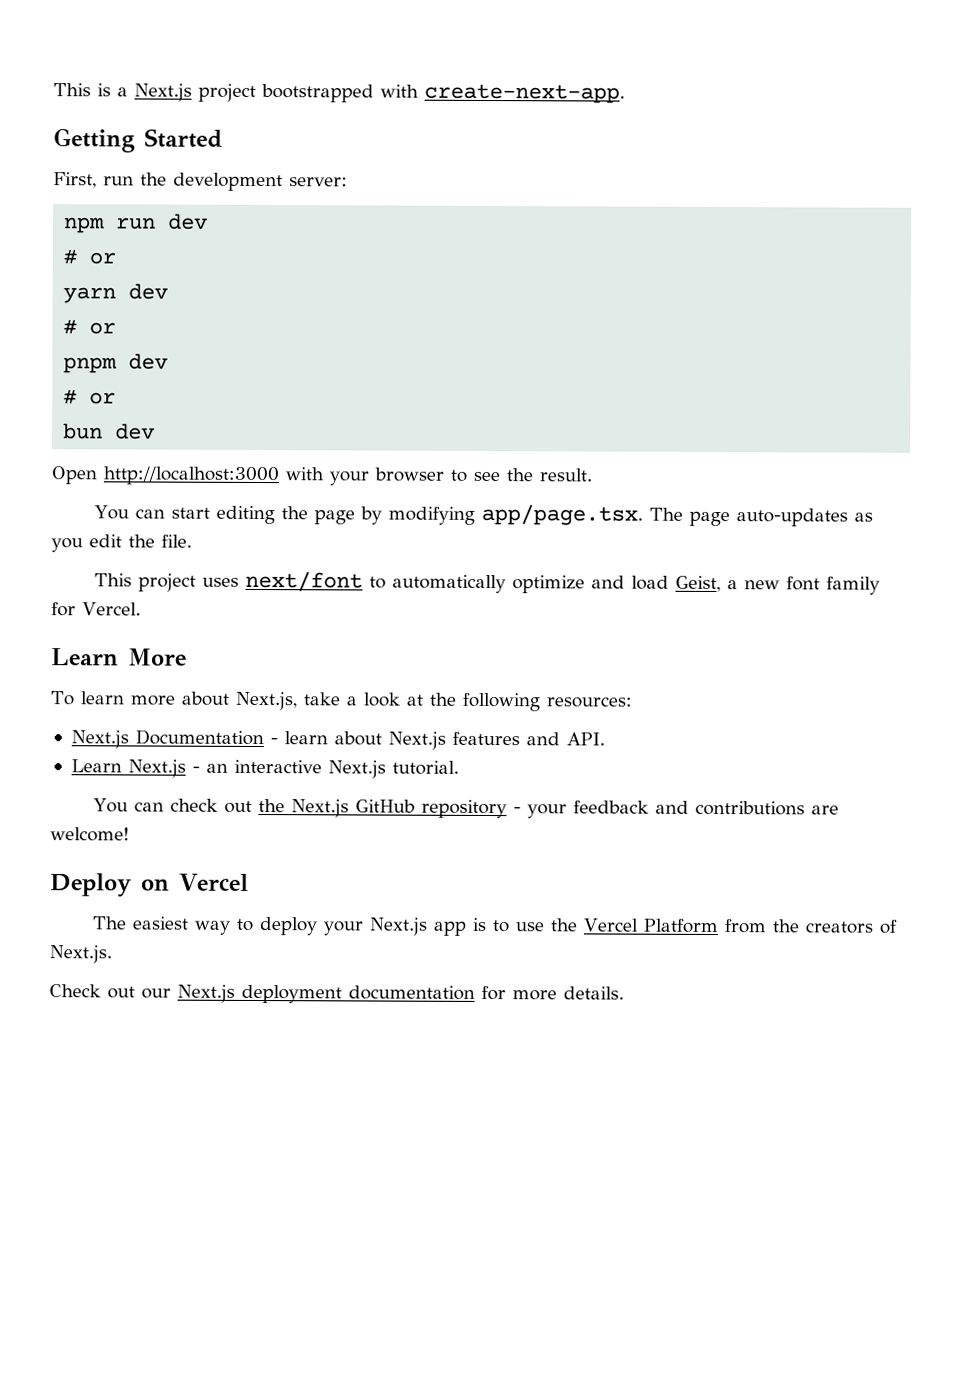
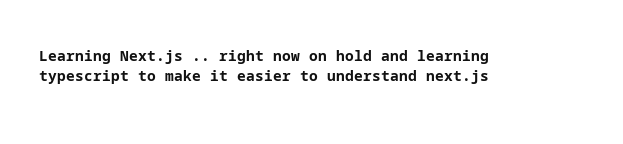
- This is a Next.js project bootstrapped with create-next-app.
- Getting Started
- First, run the development server:
- npm run dev
- # or
- yarn dev
- # or
- pnpm dev
- # or
- bun dev
- Open http://localhost:3000 with your browser to see the result.
- You can start editing the page by modifying app/page.tsx. The page auto-updates as you edit the file.
- This project uses next/font to automatically optimize and load Geist, a new font family for Vercel.
- Learn More
- To learn more about Next.js, take a look at the following resources:
- Next.js Documentation - learn about Next.js features and API.
- Learn Next.js - an interactive Next.js tutorial.
- You can check out the Next.js GitHub repository - your feedback and contributions are welcome!
- Deploy on Vercel
- The easiest way to deploy your Next.js app is to use the Vercel Platform from the creators of Next.js.
- Check out our Next.js deployment documentation for more details.
+ Learning Next.js .. right now on hold and learning typescript to make it easier to understand next.js

